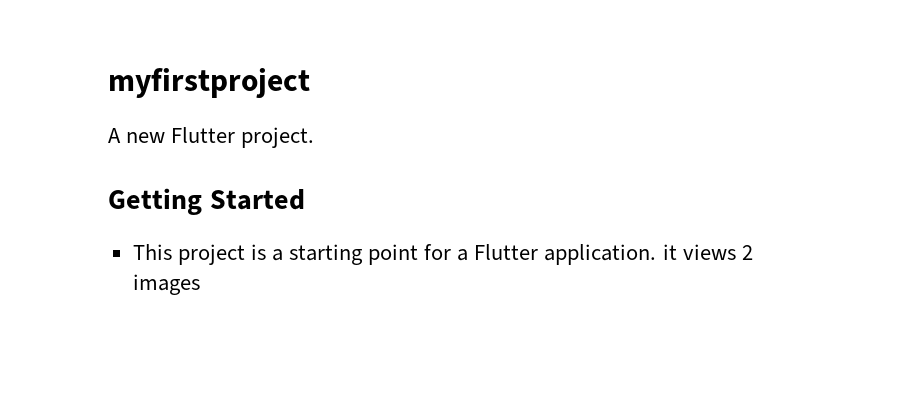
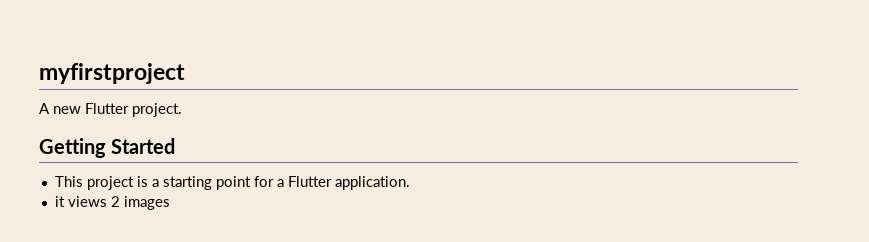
- This project is a starting point for a Flutter application. it views 2 images
+ This project is a starting point for a Flutter application.
+ it views 2 images

